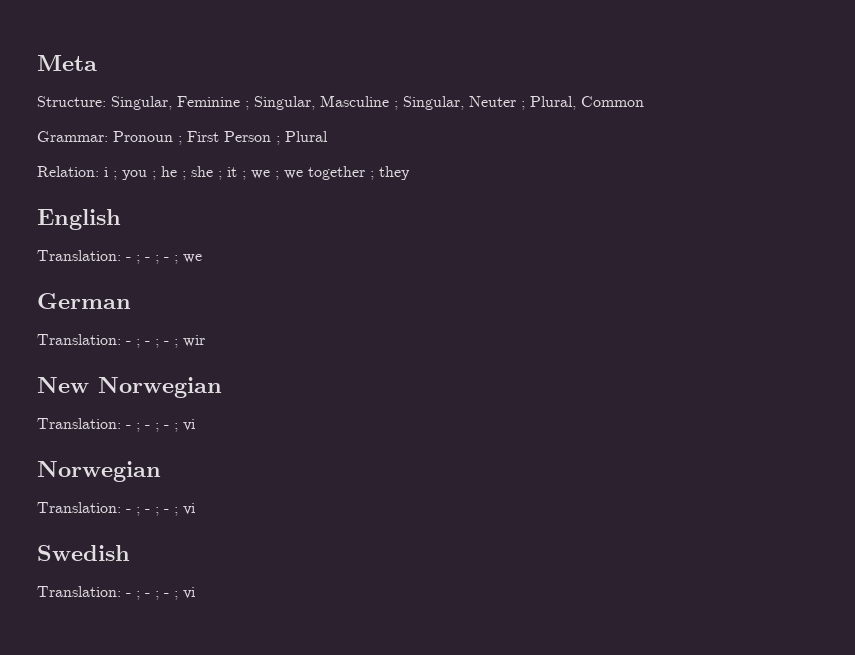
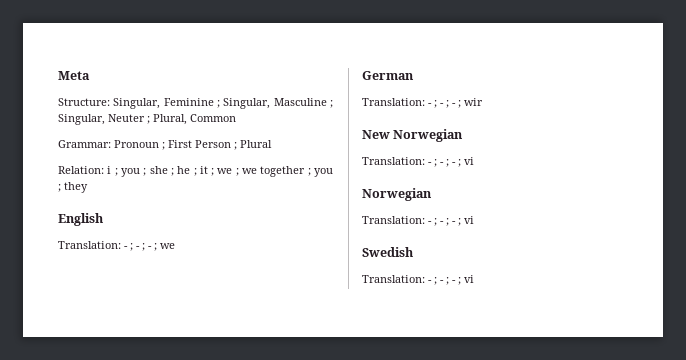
- Relation: i ; you ; he ; she ; it ; we ; we together ; they
+ Relation: i ; you ; she ; he ; it ; we ; we together ; you ; they

